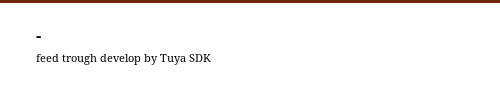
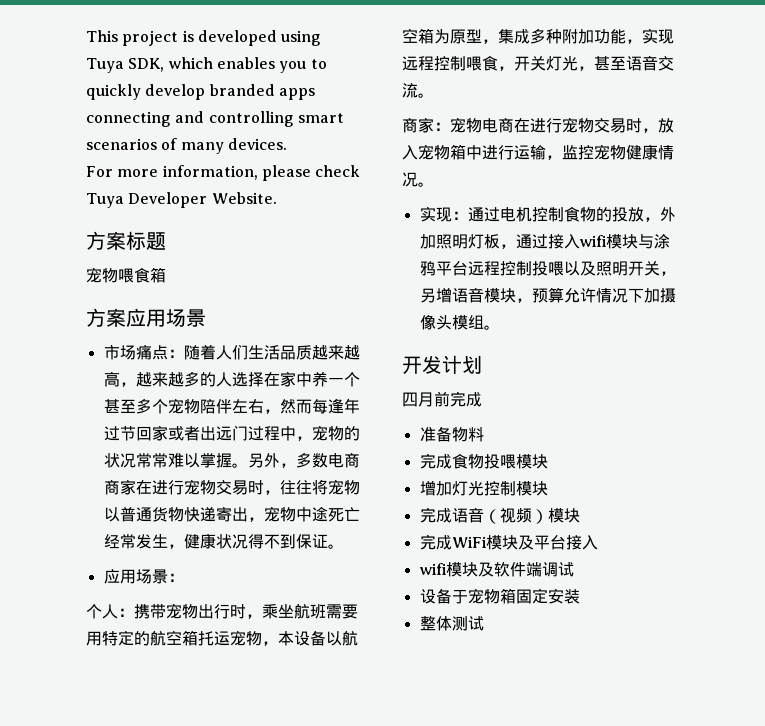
- -
- feed trough develop by Tuya SDK
+ This project is developed using Tuya SDK, which enables you to quickly develop branded apps connecting and controlling smart scenarios of many devices.
+ For more information, please check Tuya Developer Website.
+ 方案标题
+ 宠物喂食箱
+ 方案应用场景
+ 市场痛点：随着人们生活品质越来越高，越来越多的人选择在家中养一个甚至多个宠物陪伴左右，然而每逢年过节回家或者出远门过程中，宠物的状况常常难以掌握。另外，多数电商商家在进行宠物交易时，往往将宠物以普通货物快递寄出，宠物中途死亡经常发生，健康状况得不到保证。
+ 应用场景：
+ 个人：携带宠物出行时，乘坐航班需要用特定的航空箱托运宠物，本设备以航空箱为原型，集成多种附加功能，实现远程控制喂食，开关灯光，甚至语音交流。
+ 商家：宠物电商在进行宠物交易时，放入宠物箱中进行运输，监控宠物健康情况。
+ 实现：通过电机控制食物的投放，外加照明灯板，通过接入wifi模块与涂鸦平台远程控制投喂以及照明开关，另增语音模块，预算允许情况下加摄像头模组。
+ 开发计划
+ 四月前完成
+ 准备物料
+ 完成食物投喂模块
+ 增加灯光控制模块
+ 完成语音（视频）模块
+ 完成WiFi模块及平台接入
+ wifi模块及软件端调试
+ 设备于宠物箱固定安装
+ 整体测试

